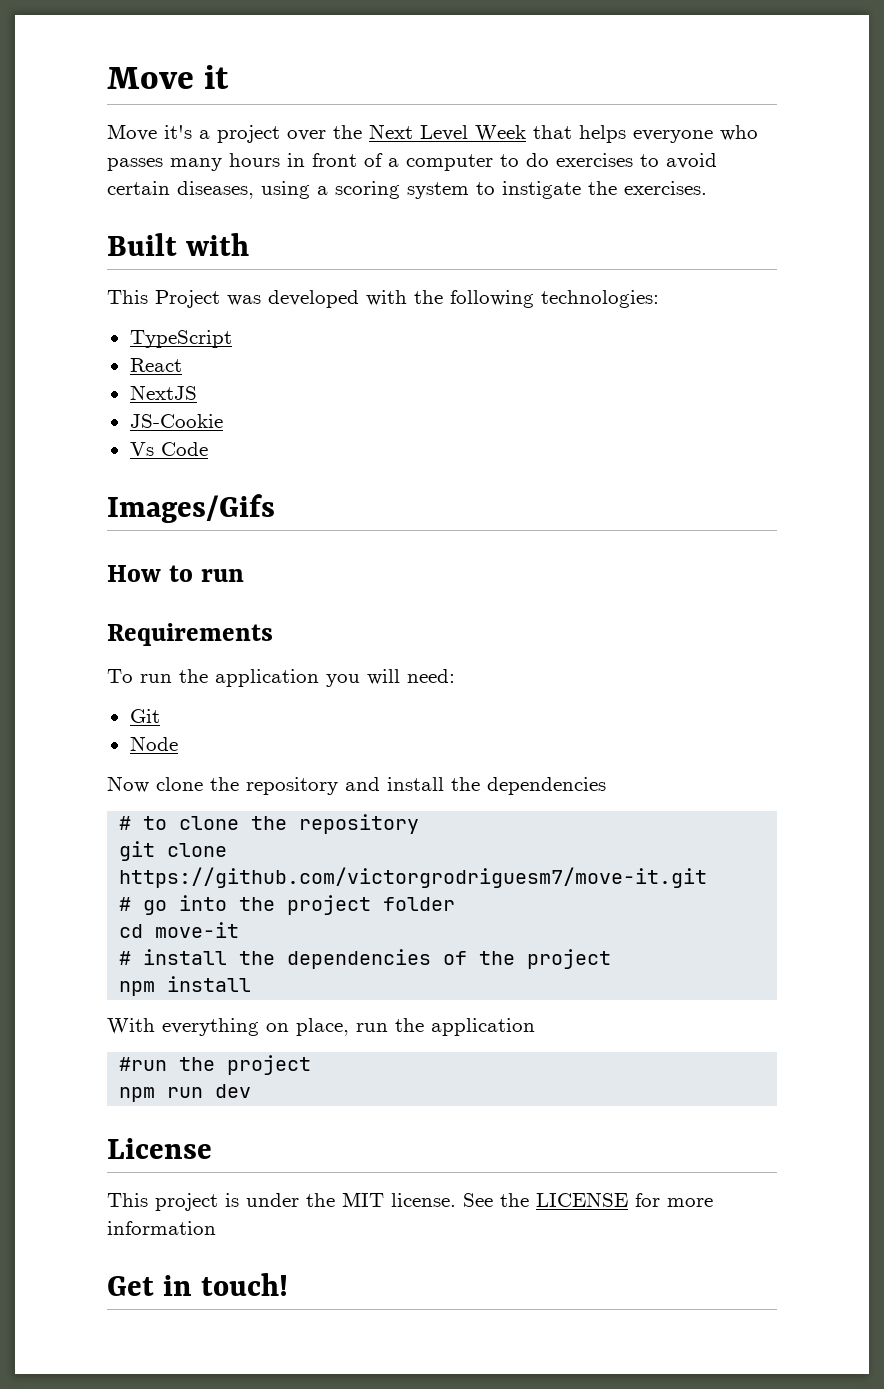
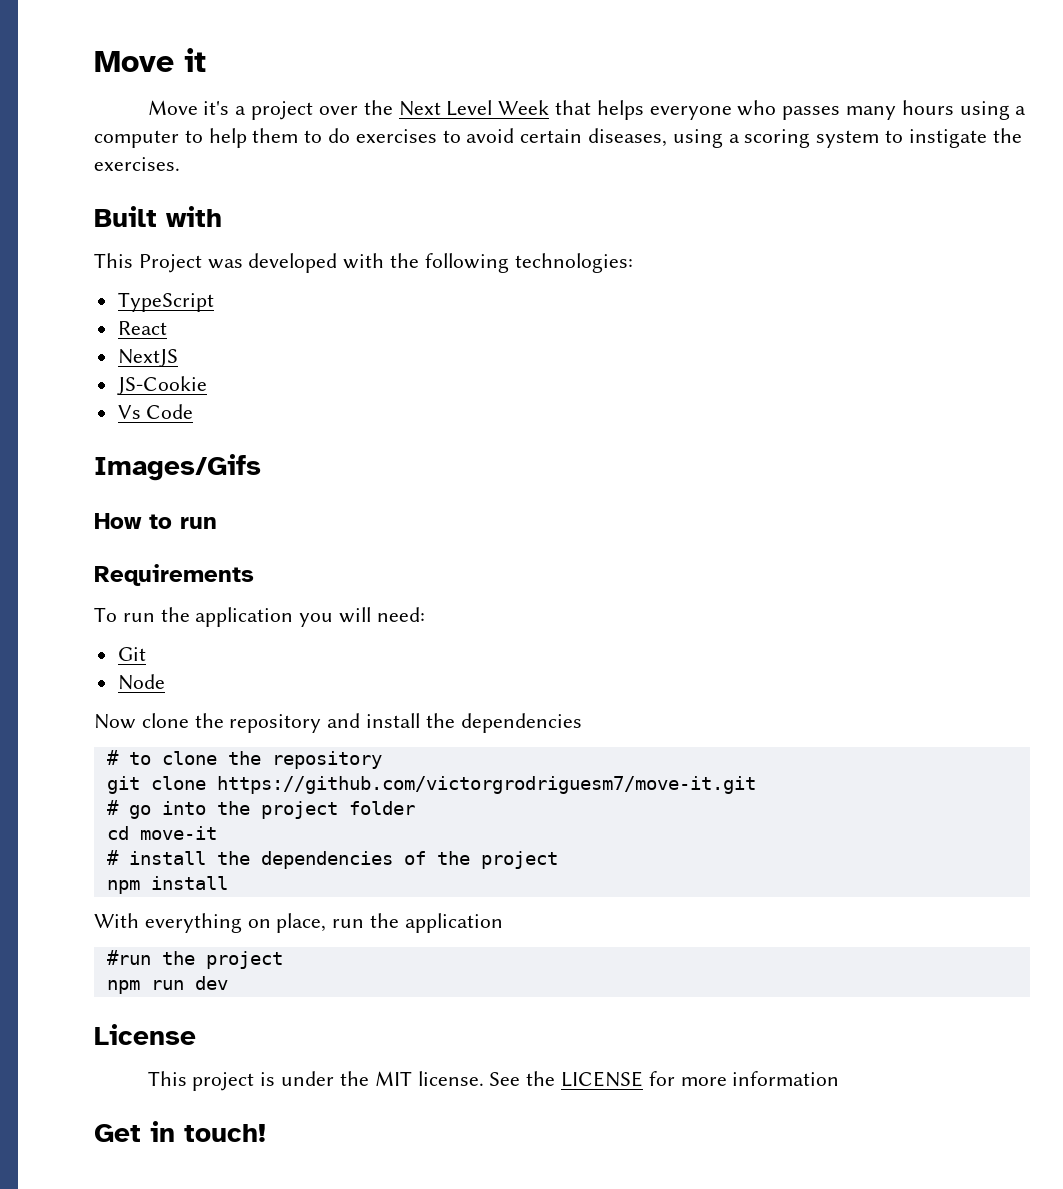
- Move it's a project over the Next Level Week that helps everyone who passes many hours in front of a computer to do exercises to avoid certain diseases, using a scoring system to instigate the exercises.
+ Move it's a project over the Next Level Week that helps everyone who passes many hours using a computer to help them to do exercises to avoid certain diseases, using a scoring system to instigate the exercises.

